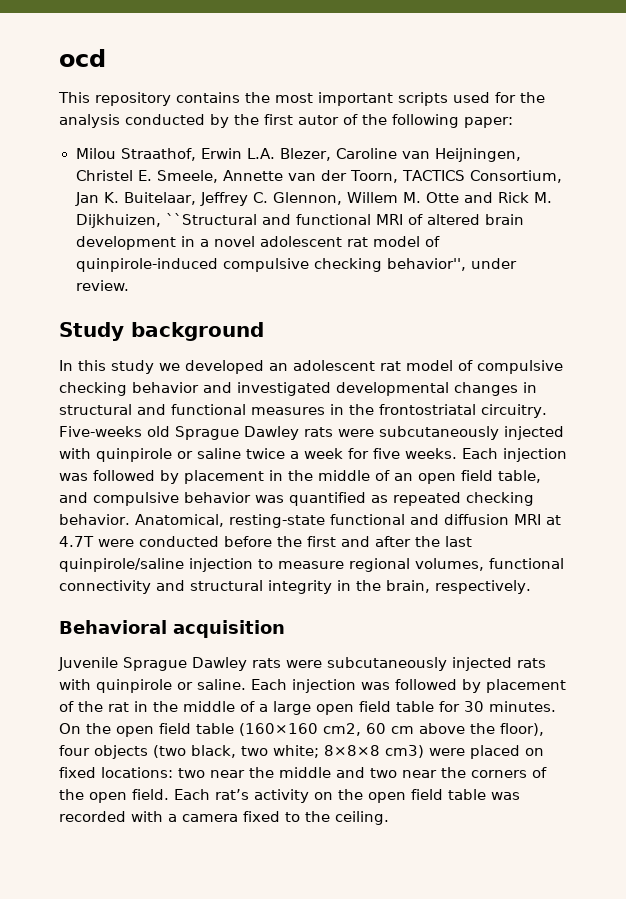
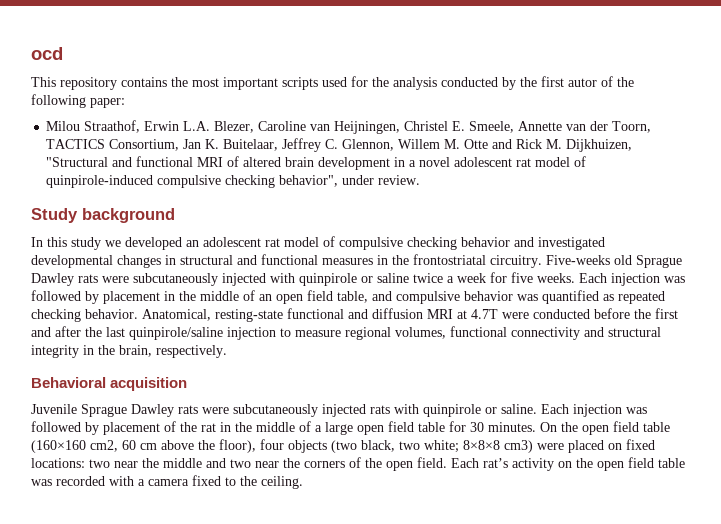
- Milou Straathof, Erwin L.A. Blezer, Caroline van Heijningen, Christel E. Smeele, Annette van der Toorn, TACTICS Consortium, Jan K. Buitelaar, Jeffrey C. Glennon, Willem M. Otte and Rick M. Dijkhuizen, ``Structural and functional MRI of altered brain development in a novel adolescent rat model of quinpirole-induced compulsive checking behavior'', under review.
+ Milou Straathof, Erwin L.A. Blezer, Caroline van Heijningen, Christel E. Smeele, Annette van der Toorn, TACTICS Consortium, Jan K. Buitelaar, Jeffrey C. Glennon, Willem M. Otte and Rick M. Dijkhuizen, "Structural and functional MRI of altered brain development in a novel adolescent rat model of quinpirole-induced compulsive checking behavior", under review.

